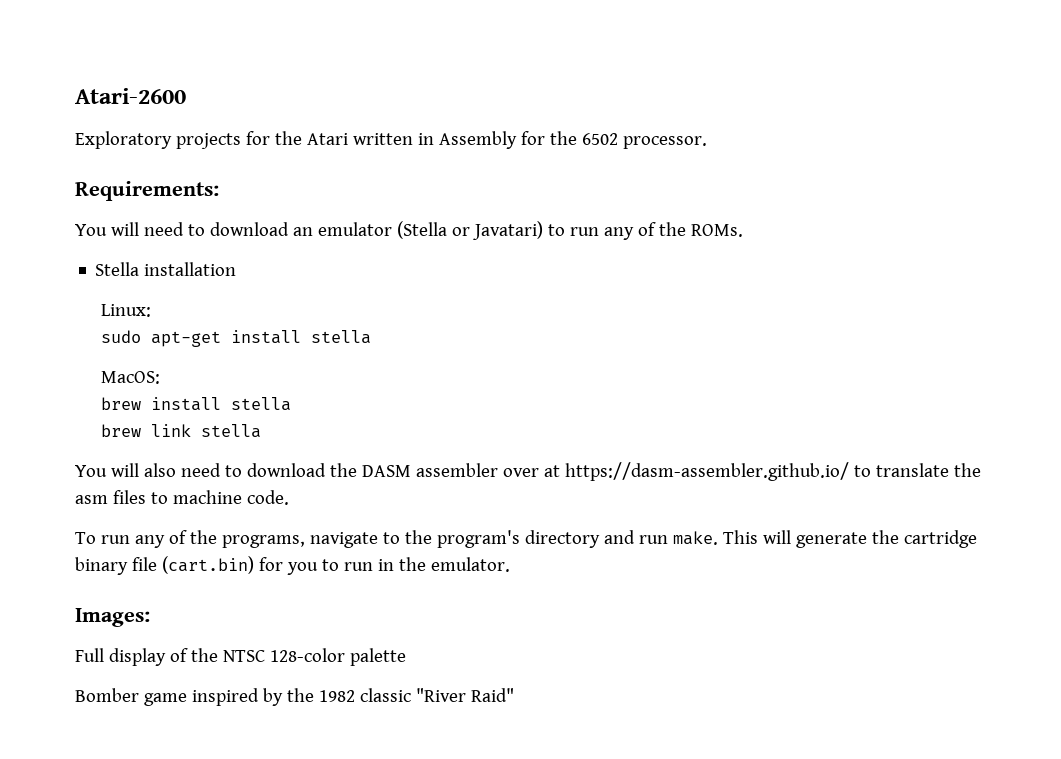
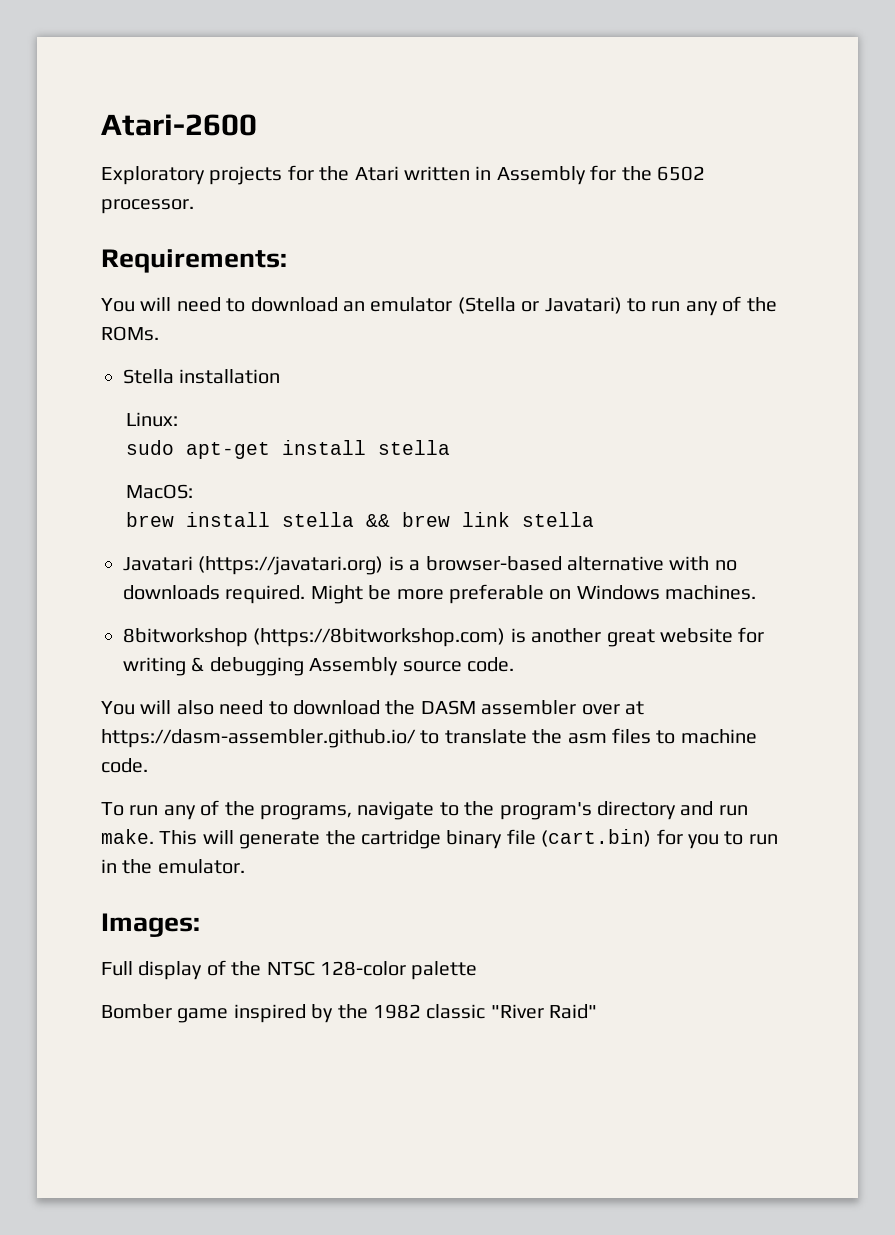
- brew install stella
- brew link stella
+ brew install stella && brew link stella
+ Javatari (https://javatari.org) is a browser-based alternative with no downloads required. Might be more preferable on Windows machines.
+ 8bitworkshop (https://8bitworkshop.com) is another great website for writing & debugging Assembly source code.

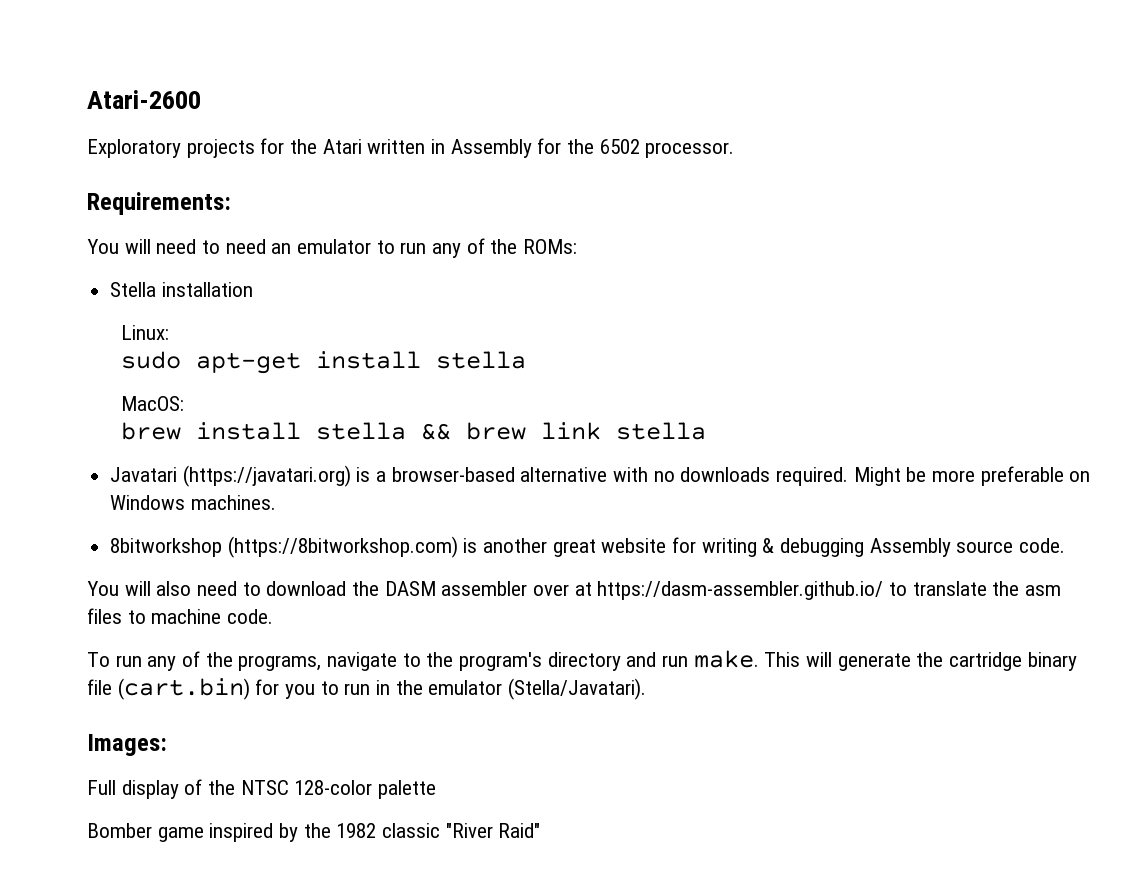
- You will need to download an emulator (Stella or Javatari) to run any of the ROMs.
+ You will need to need an emulator to run any of the ROMs:
- This will generate the cartridge binary file (cart.bin) for you to run in the emulator.
+ This will generate the cartridge binary file (cart.bin) for you to run in the emulator (Stella/Javatari).

